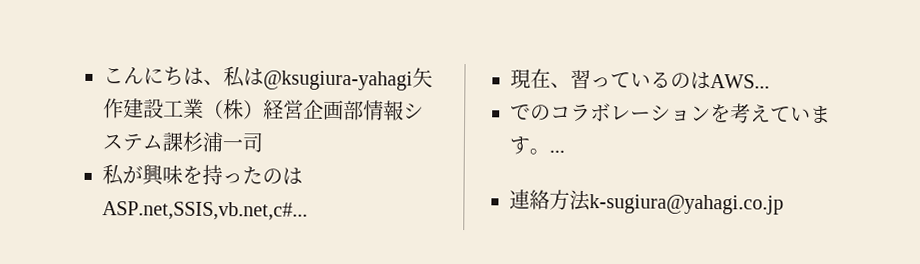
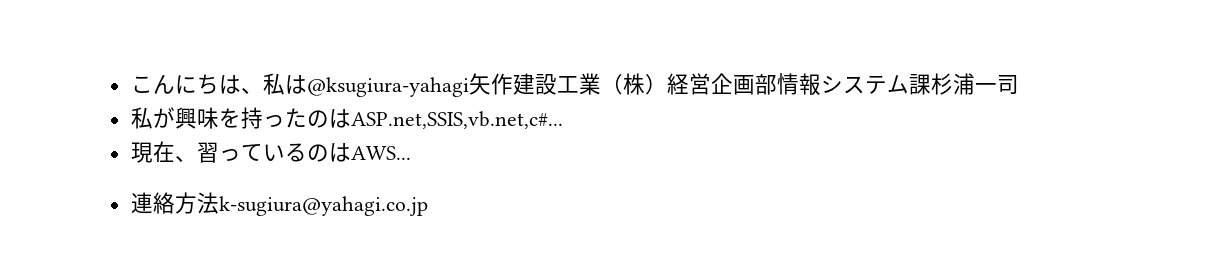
- でのコラボレーションを考えています。...

